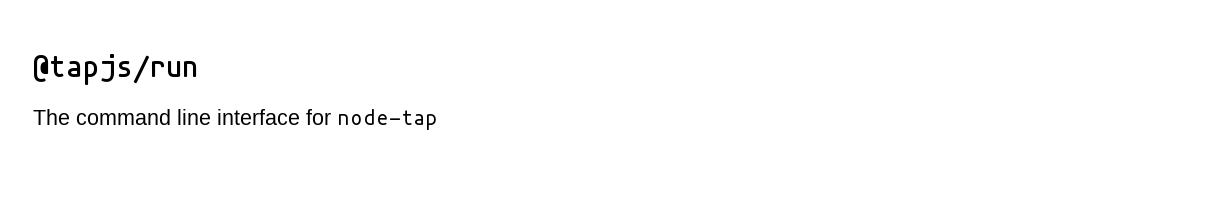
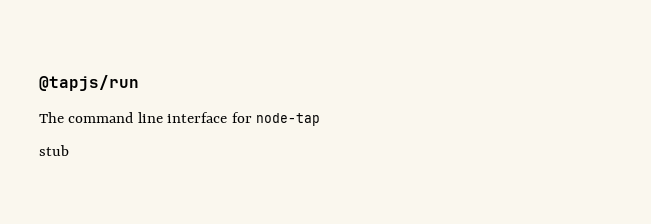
+ stub

